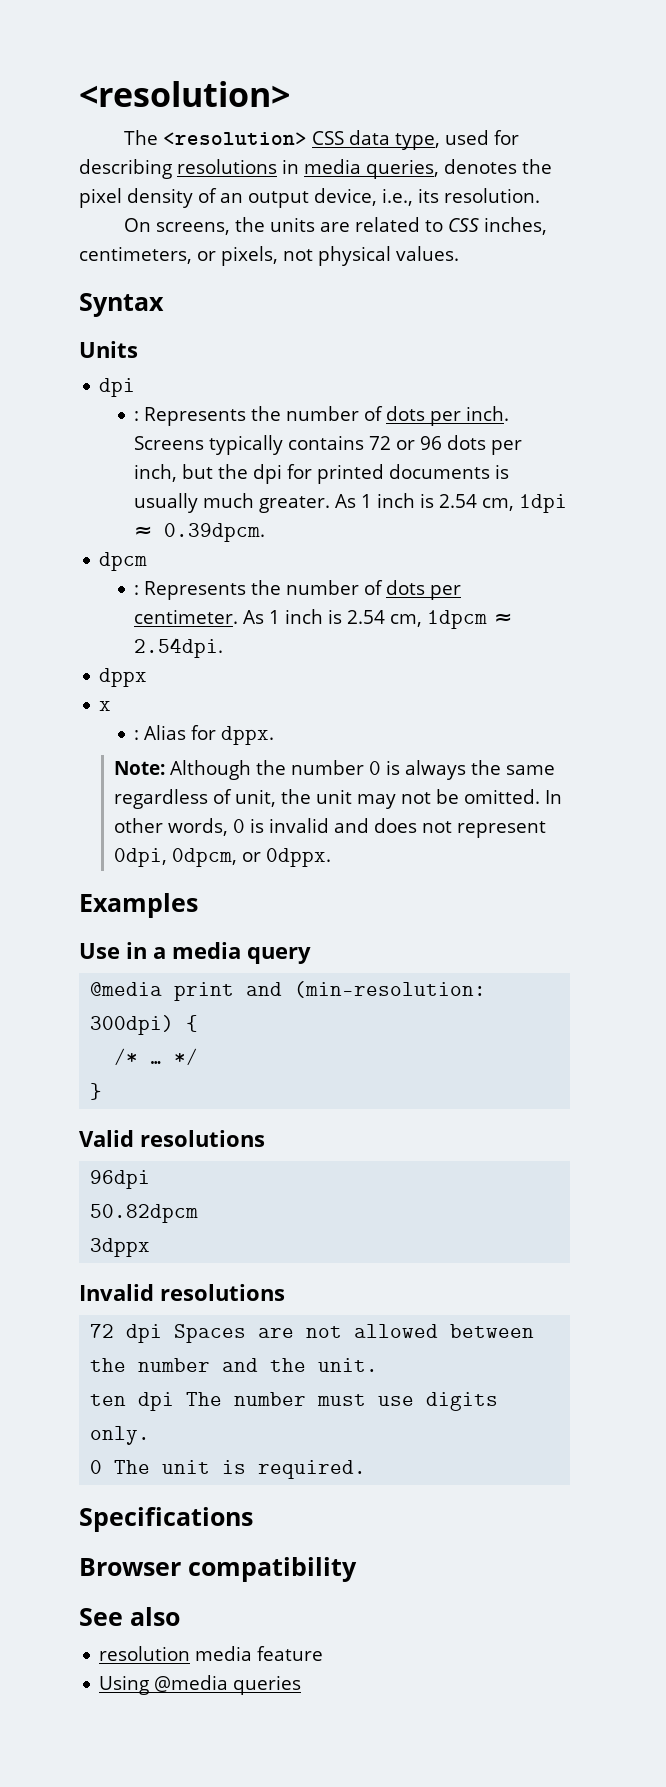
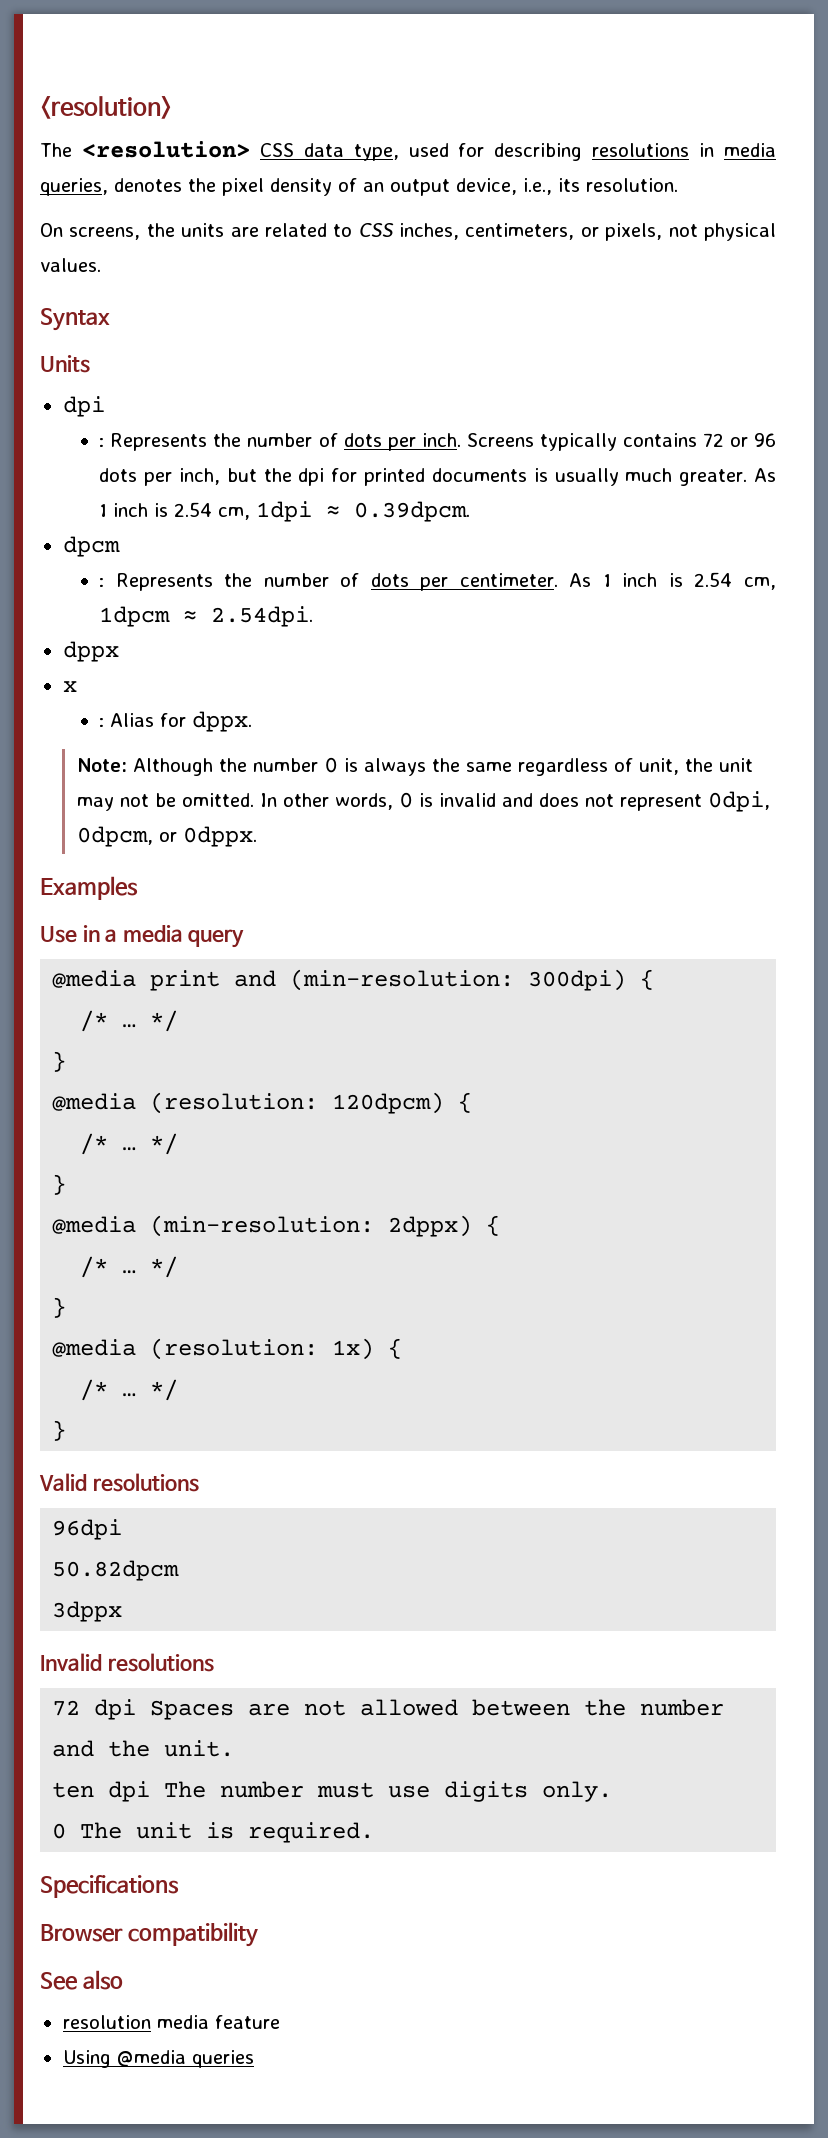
+ @media (resolution: 120dpcm) {
+ /* … */
+ }
+ @media (min-resolution: 2dppx) {
+ /* … */
+ }
+ @media (resolution: 1x) {
+ /* … */
+ }

